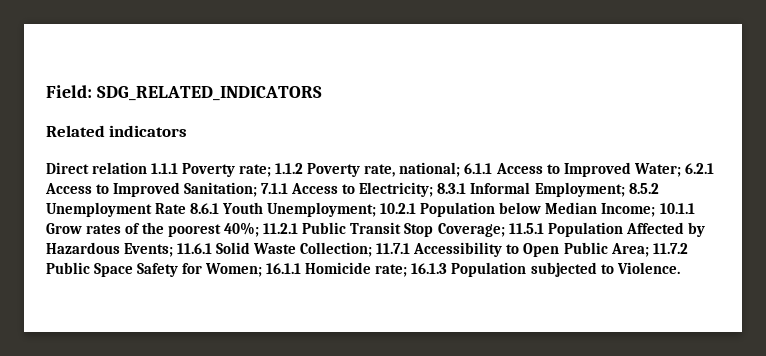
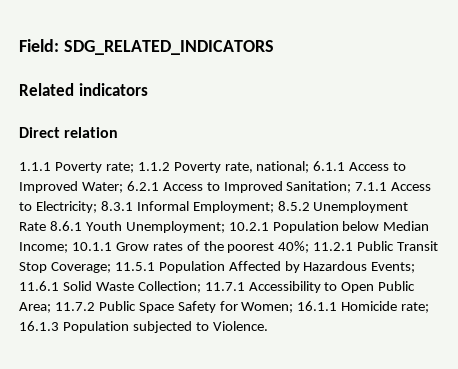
- Direct relation 1.1.1 Poverty rate;
+ Direct relation
+ 1.1.1 Poverty rate;

